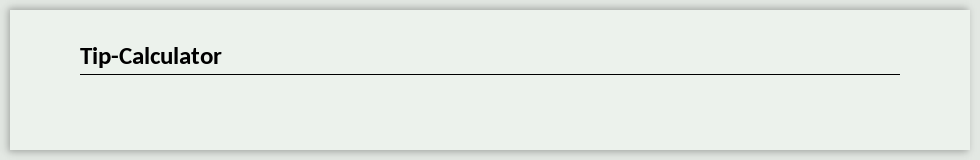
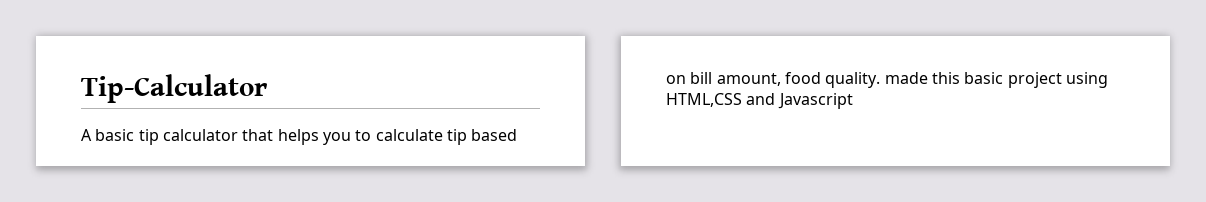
+ A basic tip calculator that helps you to calculate tip based on bill amount, food quality. made this basic project using HTML,CSS and Javascript

